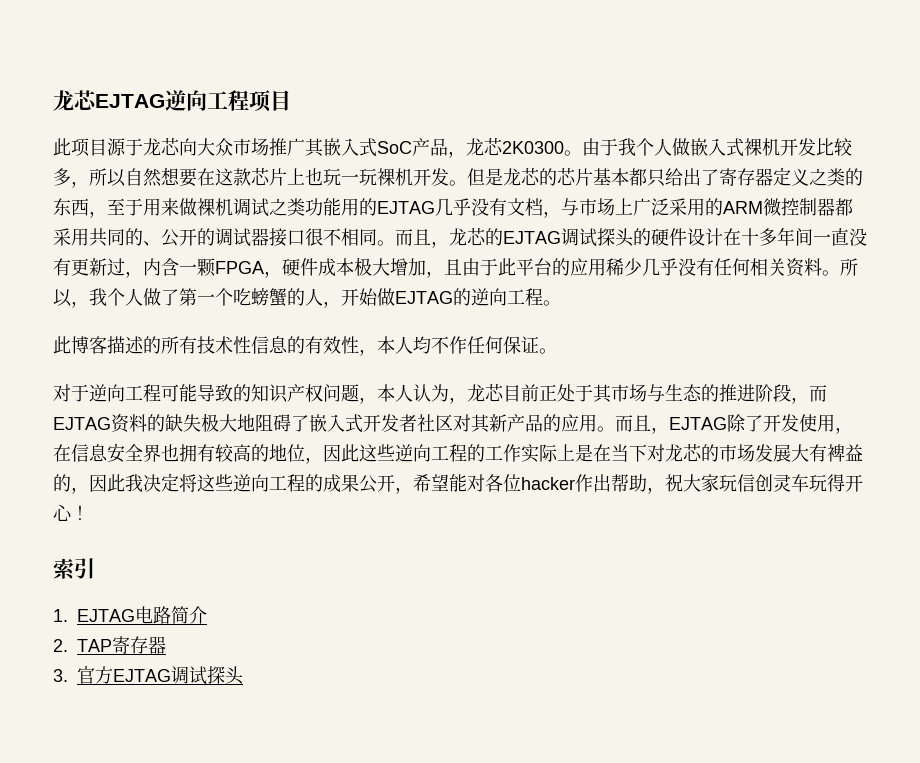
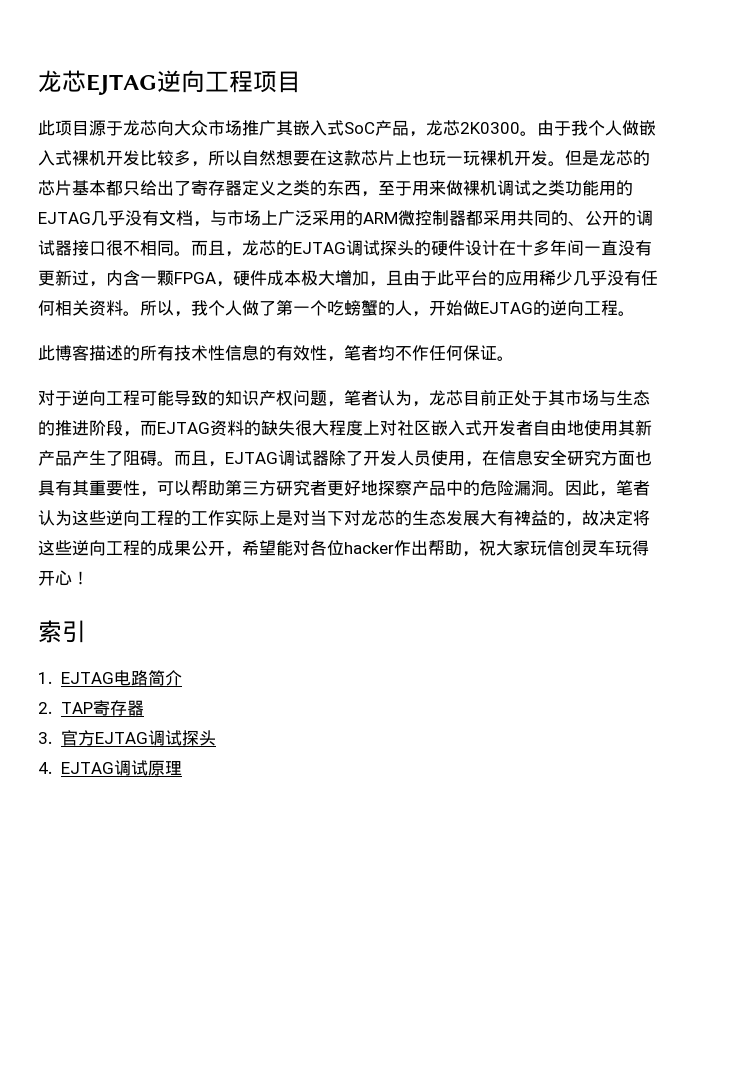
- 此博客描述的所有技术性信息的有效性，本人均不作任何保证。
+ 此博客描述的所有技术性信息的有效性，笔者均不作任何保证。
- 对于逆向工程可能导致的知识产权问题，本人认为，龙芯目前正处于其市场与生态的推进阶段，而EJTAG资料的缺失极大地阻碍了嵌入式开发者社区对其新产品的应用。
+ 对于逆向工程可能导致的知识产权问题，笔者认为，龙芯目前正处于其市场与生态的推进阶段，而EJTAG资料的缺失很大程度上对社区嵌入式开发者自由地使用其新产品产生了阻碍。
- 而且，EJTAG除了开发使用，在信息安全界也拥有较高的地位，因此这些逆向工程的工作实际上是在当下对龙芯的市场发展大有裨益的，因此我决定将这些逆向工程的成果公开，希望能对各位hacker作出帮助，祝大家玩信创灵车玩得开心！
+ 而且，EJTAG调试器除了开发人员使用，在信息安全研究方面也具有其重要性，可以帮助第三方研究者更好地探察产品中的危险漏洞。因此，笔者认为这些逆向工程的工作实际上是对当下对龙芯的生态发展大有裨益的，故决定将这些逆向工程的成果公开，希望能对各位hacker作出帮助，祝大家玩信创灵车玩得开心！
+ 4. EJTAG调试原理

